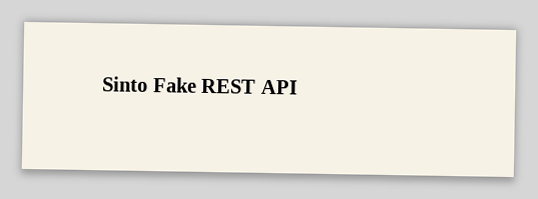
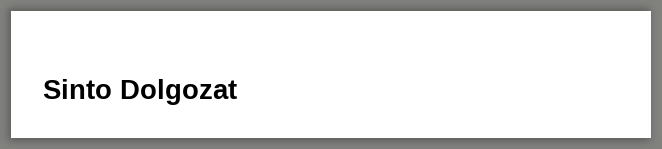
- Sinto Fake REST API
+ Sinto Dolgozat

